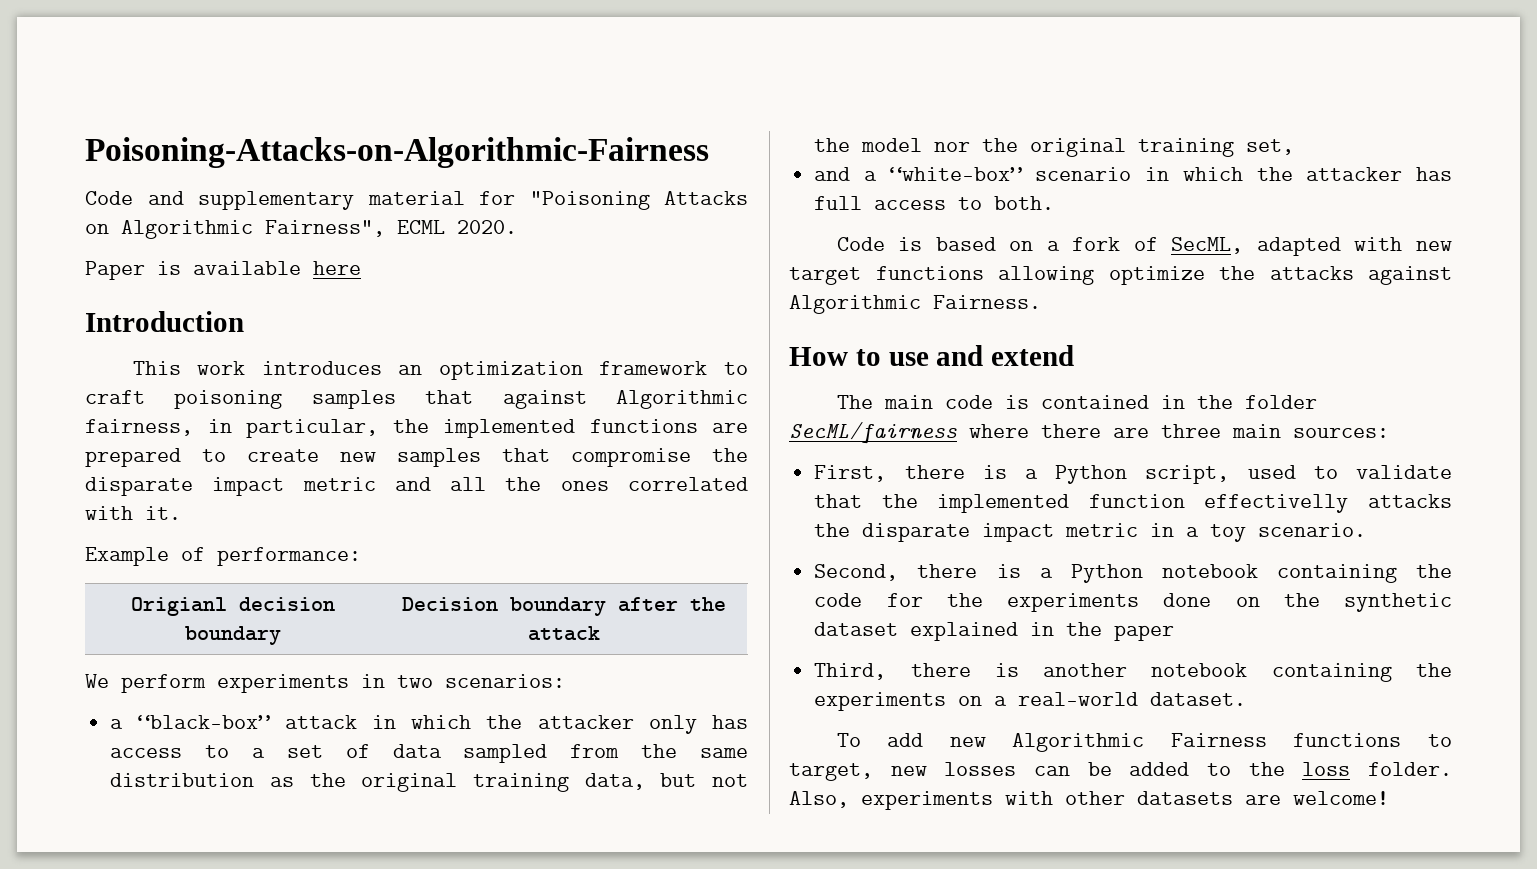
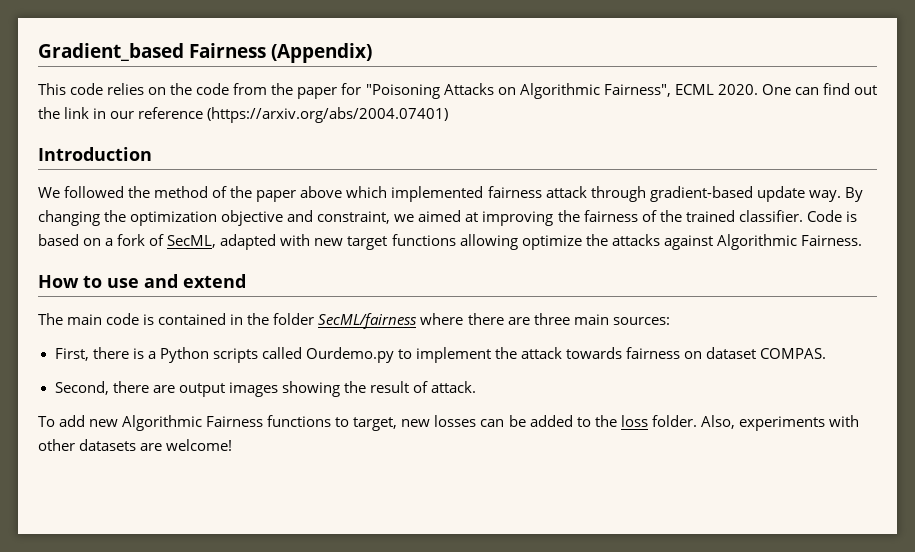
- Poisoning-Attacks-on-Algorithmic-Fairness
- Code and supplementary material for "Poisoning Attacks on Algorithmic Fairness", ECML 2020.
- Paper is available here
+ Gradient_based Fairness (Appendix)
+ This code relies on the code from the paper for "Poisoning Attacks on Algorithmic Fairness", ECML 2020. One can find out the link in our reference (https://arxiv.org/abs/2004.07401)
  Introduction
- This work introduces an optimization framework to craft poisoning samples that against Algorithmic fairness, in particular, the implemented functions are prepared to create new samples that compromise the disparate impact metric and all the ones correlated with it.
- Example of performance:
- Origianl decision boundary | Decision boundary after the attack
- We perform experiments in two scenarios:
- a “black-box” attack in which the attacker only has access to a set of data sampled from the same distribution as the original training data, but not the model nor the original training set,
- and a “white-box” scenario in which the attacker has full access to both.
- Code is based on a fork of SecML, adapted with new target functions allowing optimize the attacks against Algorithmic Fairness.
+ We followed the method of the paper above which implemented fairness attack through gradient-based update way. By changing the optimization objective and constraint, we aimed at improving the fairness of the trained classifier. Code is based on a fork of SecML, adapted with new target functions allowing optimize the attacks against Algorithmic Fairness.
- First, there is a Python script, used to validate that the implemented function effectivelly attacks the disparate impact metric in a toy scenario.
- Second, there is a Python notebook containing the code for the experiments done on the synthetic dataset explained in the paper
- Third, there is another notebook containing the experiments on a real-world dataset.
+ First, there is a Python scripts called Ourdemo.py to implement the attack towards fairness on dataset COMPAS.
+ Second, there are output images showing the result of attack.

